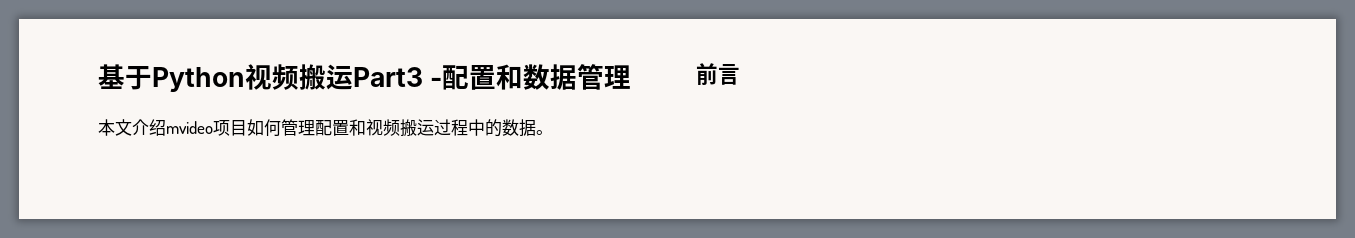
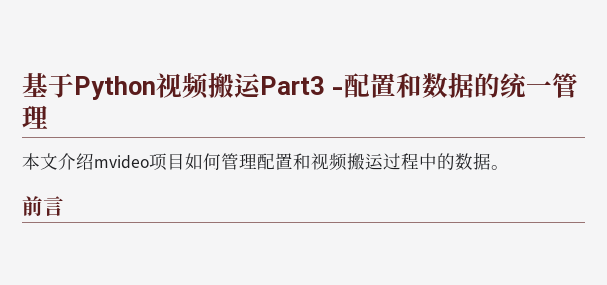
- 基于Python视频搬运Part3 -配置和数据管理
+ 基于Python视频搬运Part3 -配置和数据的统一管理

